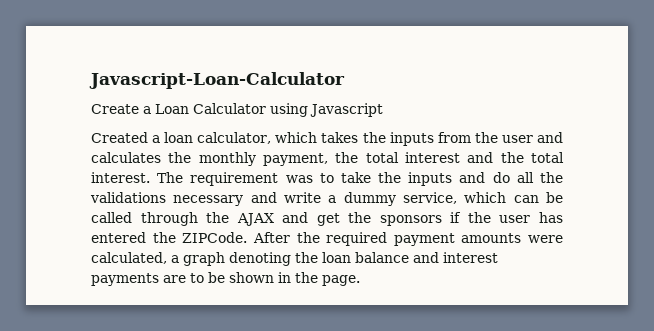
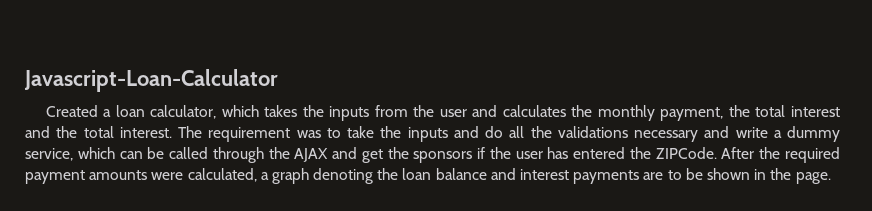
- Create a Loan Calculator using Javascript

